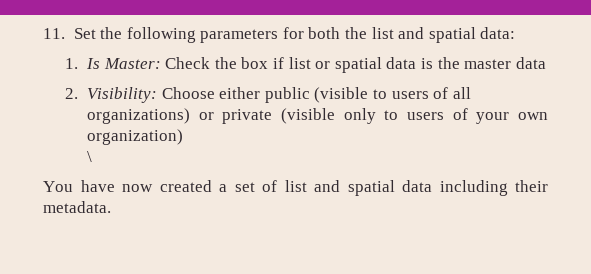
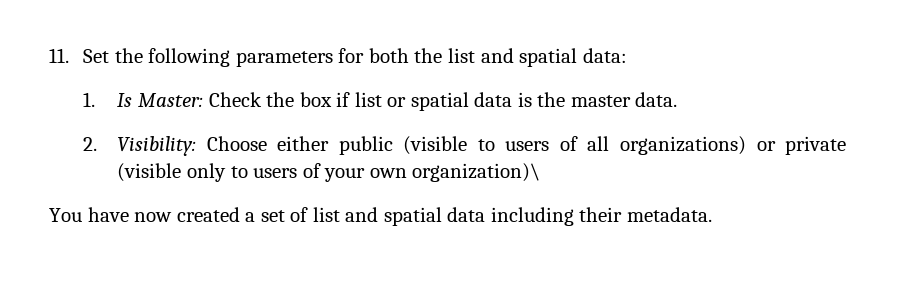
- 1. Is Master: Check the box if list or spatial data is the master data
+ 1. Is Master: Check the box if list or spatial data is the master data.
- 2. Visibility: Choose either public (visible to users of all organizations) or private (visible only to users of your own organization)
- \
+ 2. Visibility: Choose either public (visible to users of all organizations) or private (visible only to users of your own organization)\

